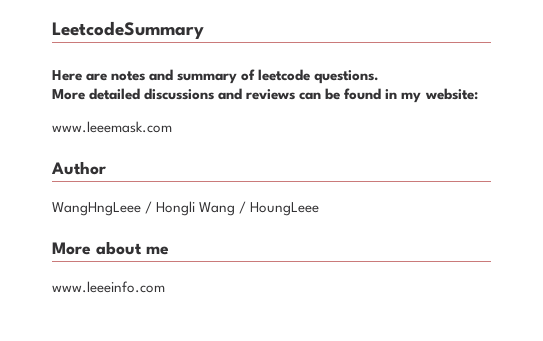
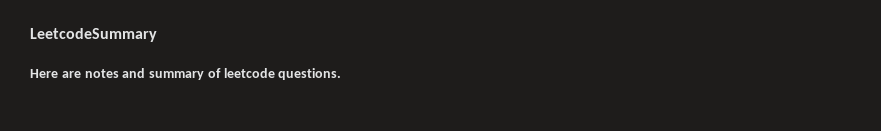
- More detailed discussions and reviews can be found in my website:
- www.leeemask.com
- Author
- WangHngLeee / Hongli Wang / HoungLeee
- More about me
- www.leeeinfo.com

